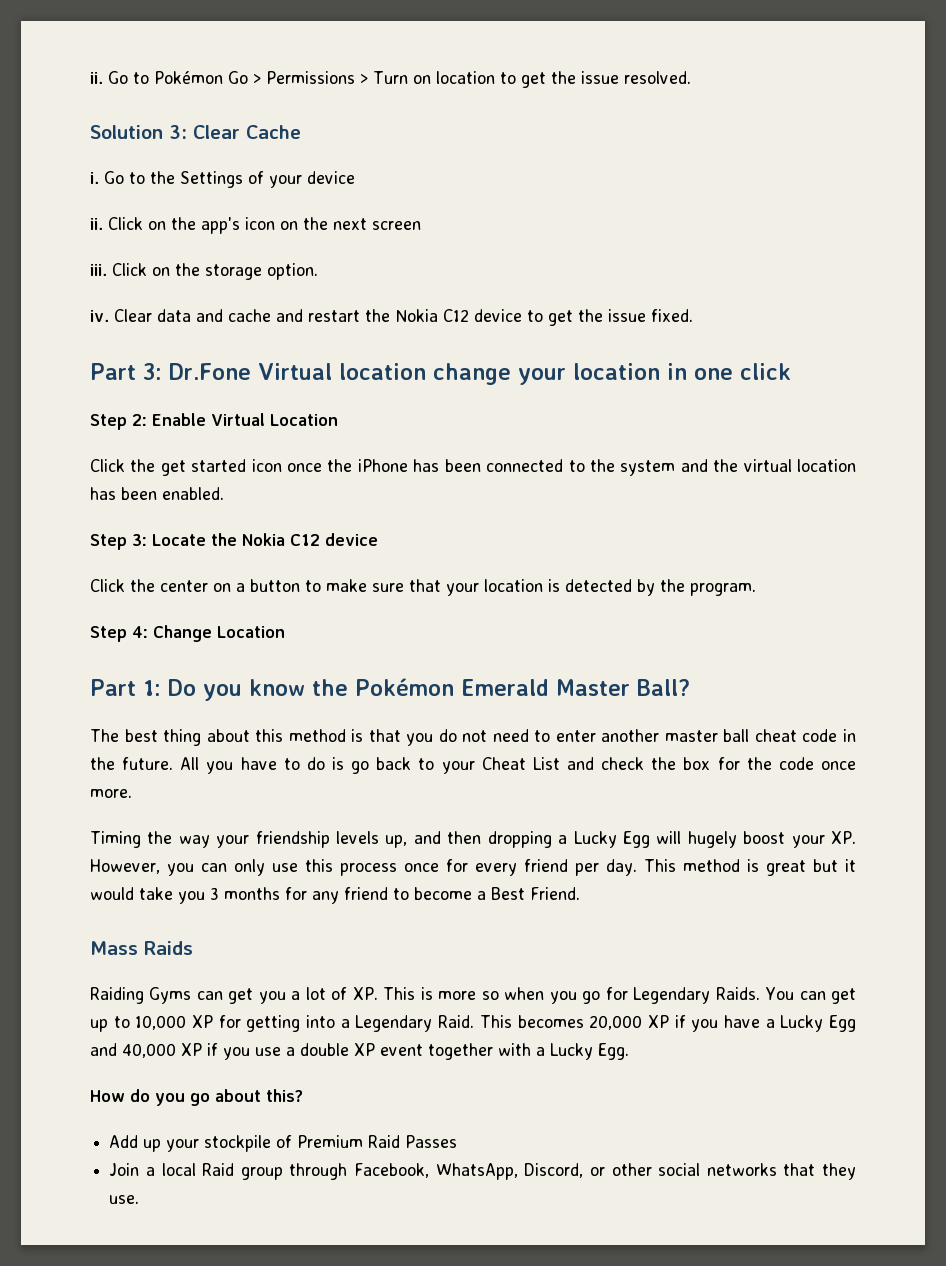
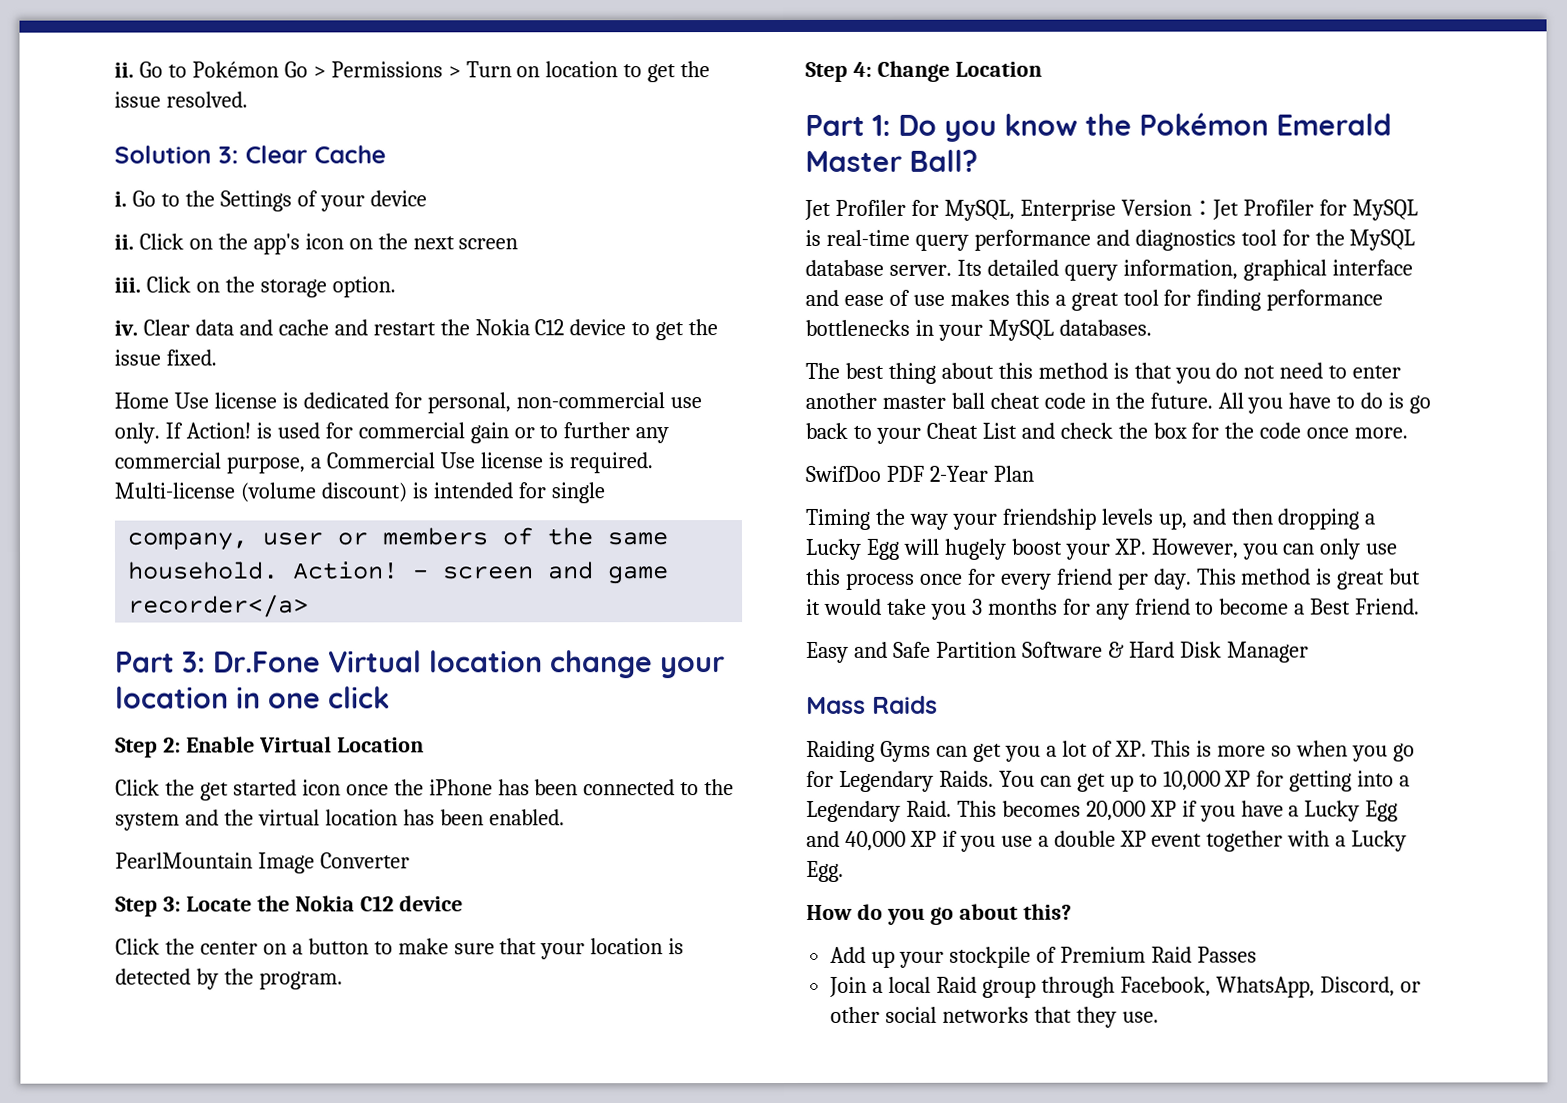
+ Home Use license is dedicated for personal, non-commercial use only. If Action! is used for commercial gain or to further any commercial purpose, a Commercial Use license is required. Multi-license (volume discount) is intended for single
+ company, user or members of the same household. Action! - screen and game recorder</a>
+ PearlMountain Image Converter
+ Jet Profiler for MySQL, Enterprise Version：Jet Profiler for MySQL is real-time query performance and diagnostics tool for the MySQL database server. Its detailed query information, graphical interface and ease of use makes this a great tool for finding performance bottlenecks in your MySQL databases.
+ SwifDoo PDF 2-Year Plan
+ Easy and Safe Partition Software & Hard Disk Manager

